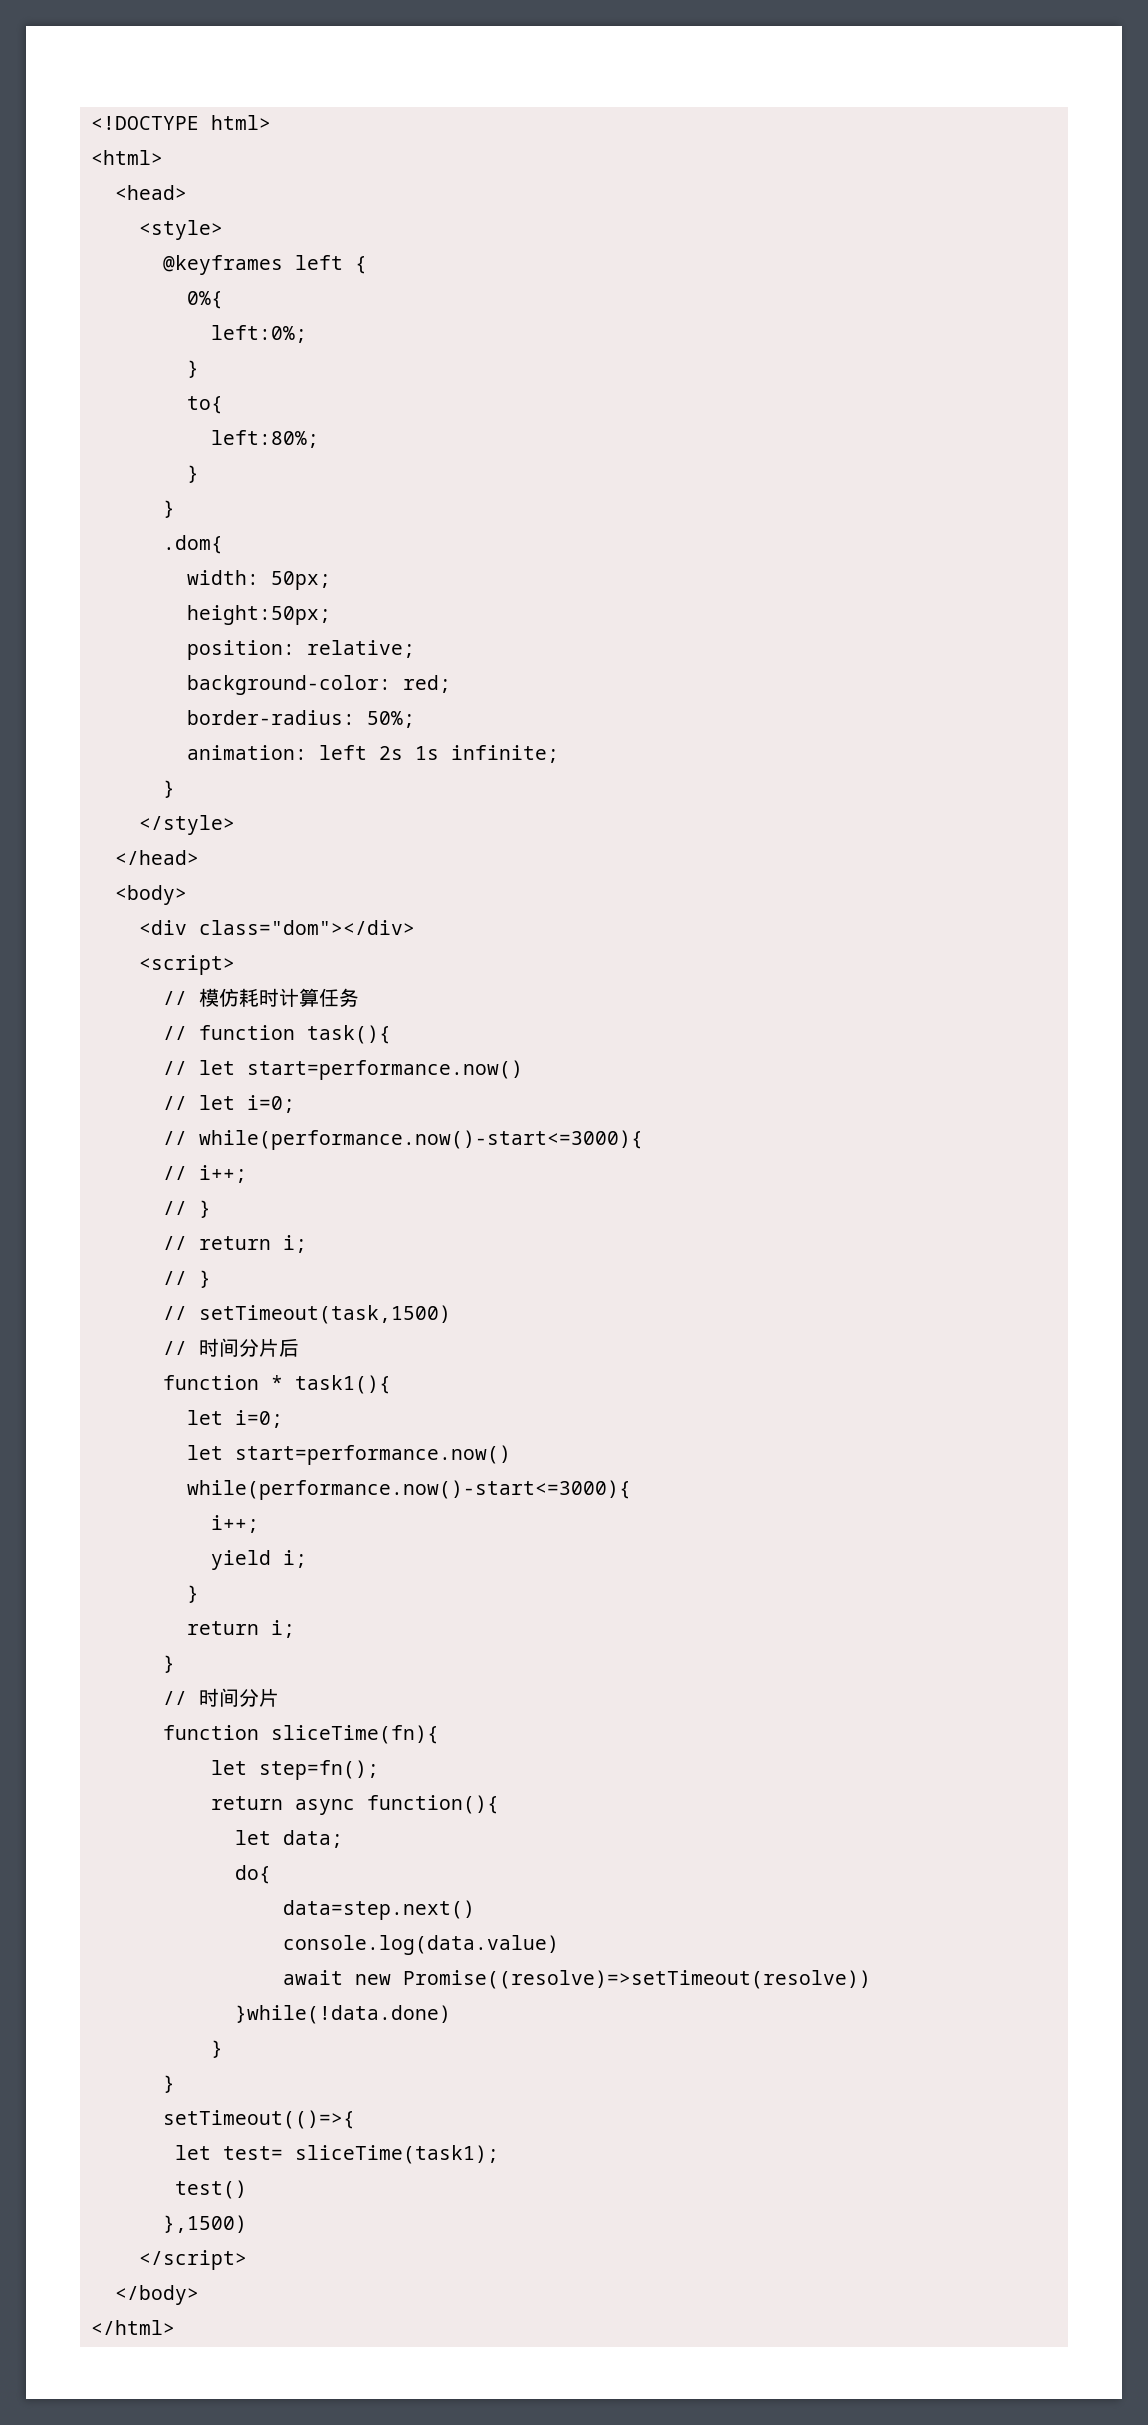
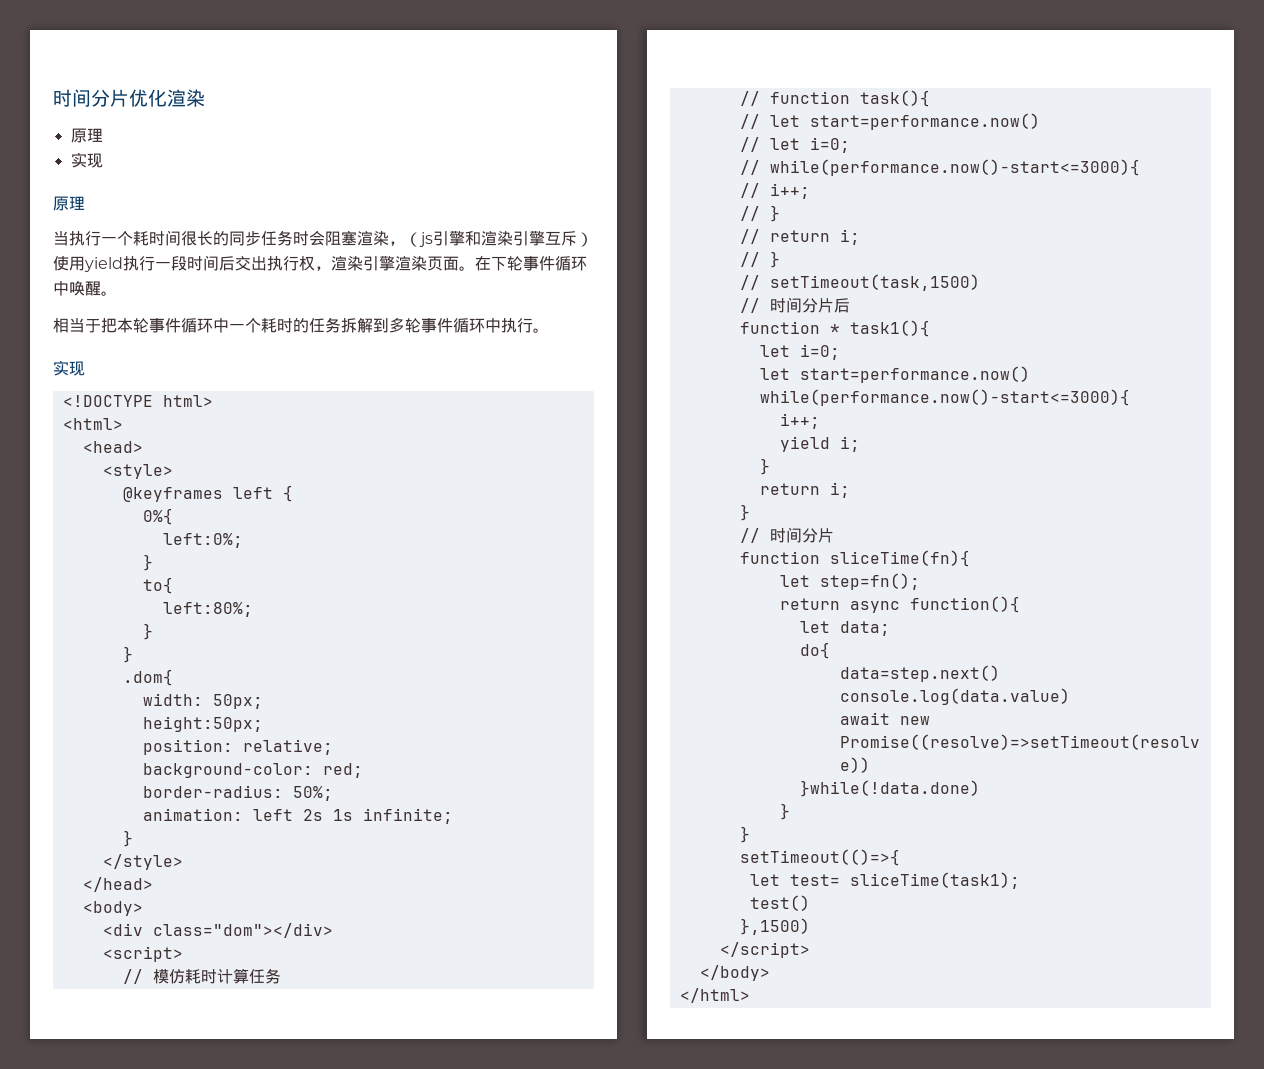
+ 时间分片优化渲染
+ 原理
+ 实现
+ 原理
+ 当执行一个耗时间很长的同步任务时会阻塞渲染，（js引擎和渲染引擎互斥）使用yield执行一段时间后交出执行权，渲染引擎渲染页面。在下轮事件循环中唤醒。
+ 相当于把本轮事件循环中一个耗时的任务拆解到多轮事件循环中执行。
+ 实现

